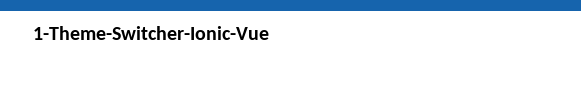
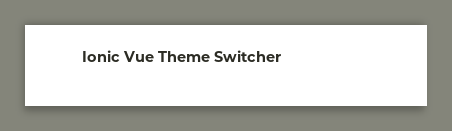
- 1-Theme-Switcher-Ionic-Vue
+ Ionic Vue Theme Switcher

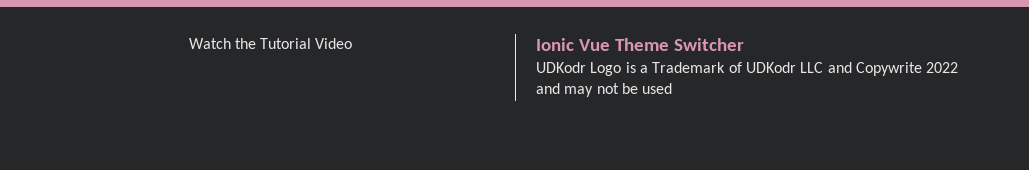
+ Watch the Tutorial Video
+ UDKodr Logo is a Trademark of UDKodr LLC and Copywrite 2022 and may not be used

